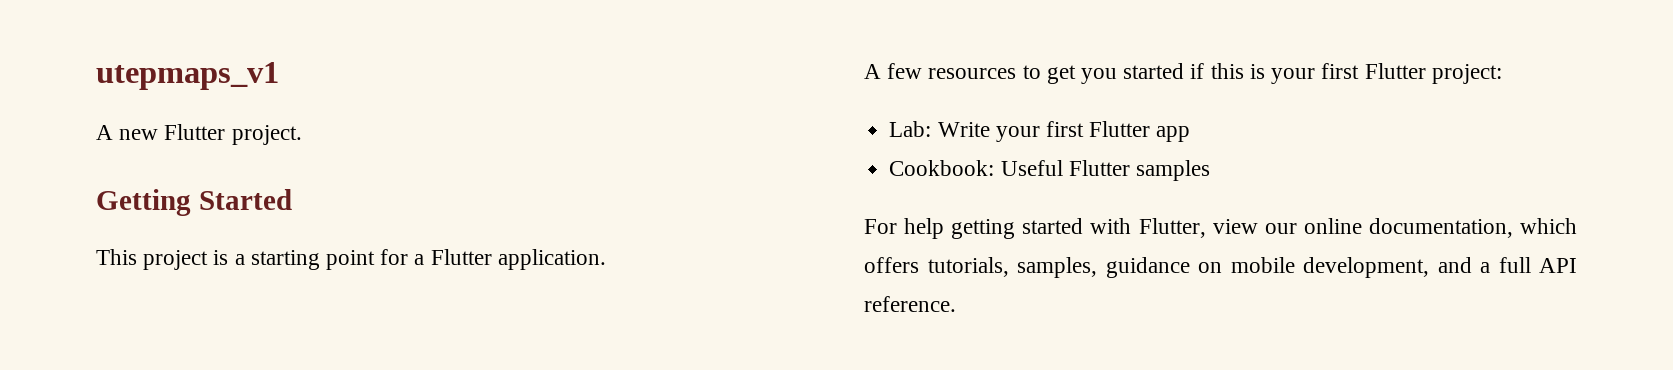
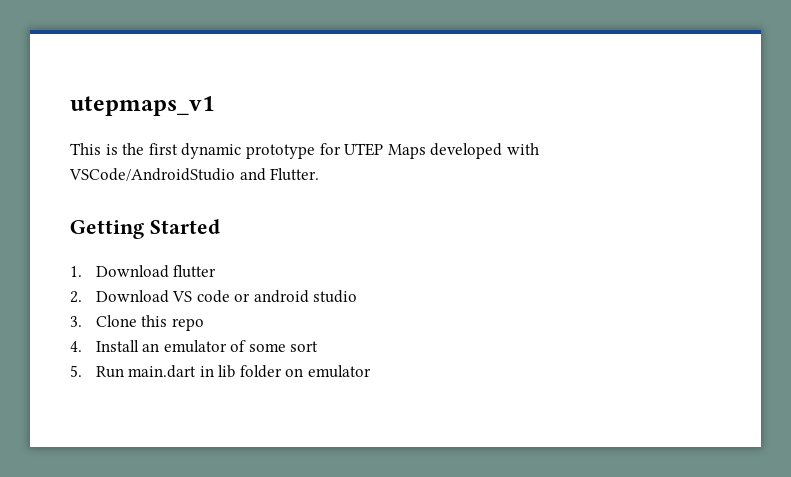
- A new Flutter project.
+ This is the first dynamic prototype for UTEP Maps developed with VSCode/AndroidStudio and Flutter.
  Getting Started
- This project is a starting point for a Flutter application.
- A few resources to get you started if this is your first Flutter project:
- Lab: Write your first Flutter app
- Cookbook: Useful Flutter samples
- For help getting started with Flutter, view our online documentation, which offers tutorials, samples, guidance on mobile development, and a full API reference.
+ 1. Download flutter
+ 2. Download VS code or android studio
+ 3. Clone this repo
+ 4. Install an emulator of some sort
+ 5. Run main.dart in lib folder on emulator

